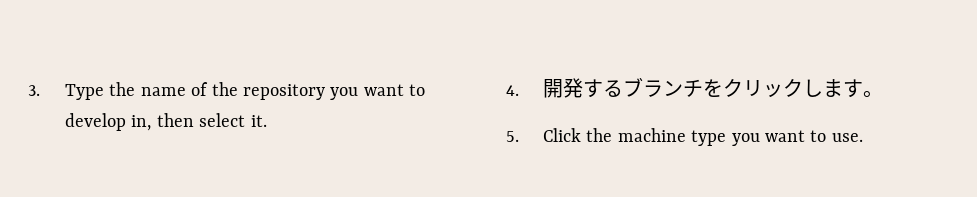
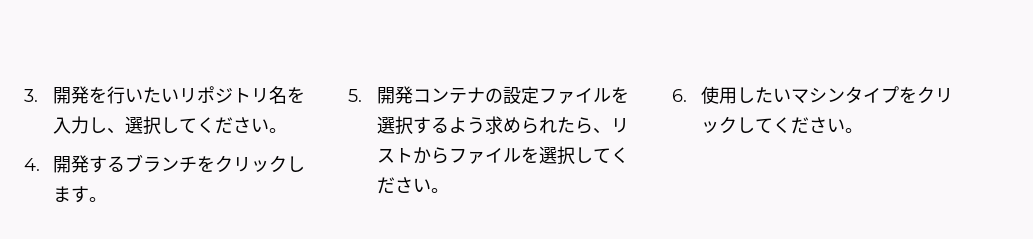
- 3. Type the name of the repository you want to develop in, then select it.
+ 3.開発を行いたいリポジトリ名を入力し、選択してください。
- 5. Click the machine type you want to use.
+ 5.開発コンテナの設定ファイルを選択するよう求められたら、リストからファイルを選択してください。
+ 6.使用したいマシンタイプをクリックしてください。

